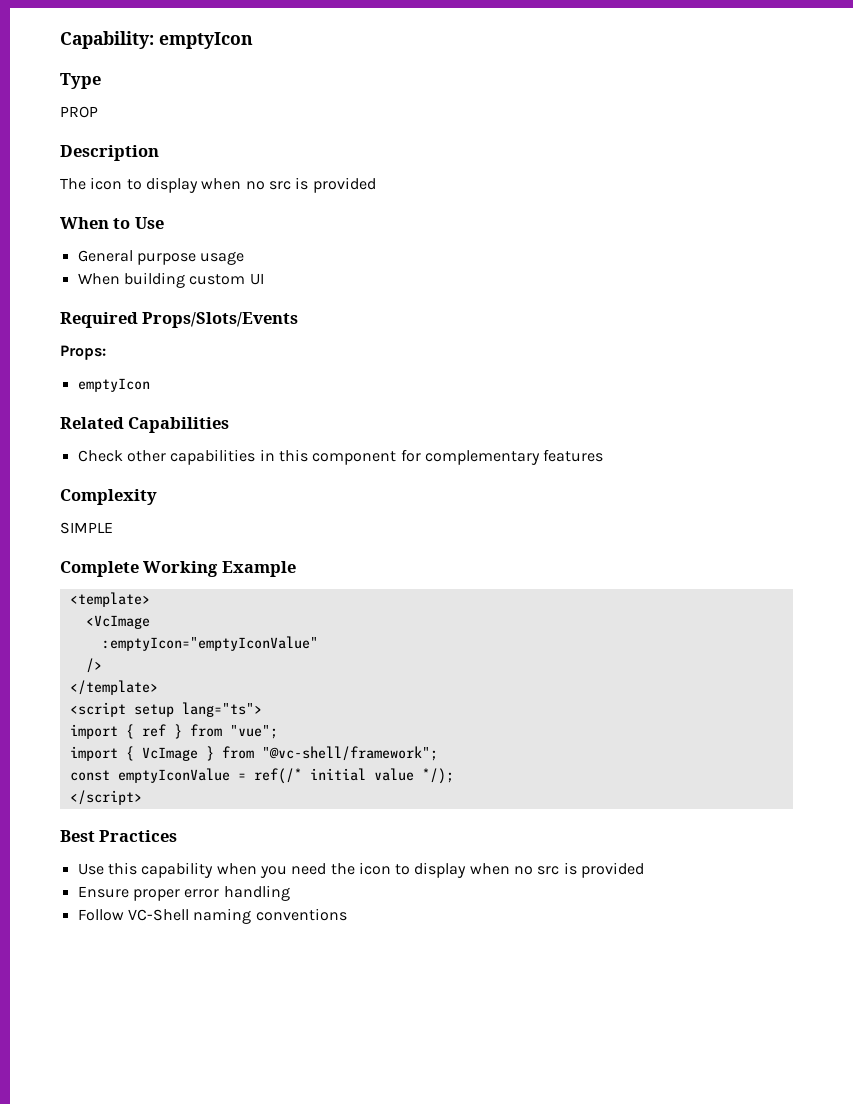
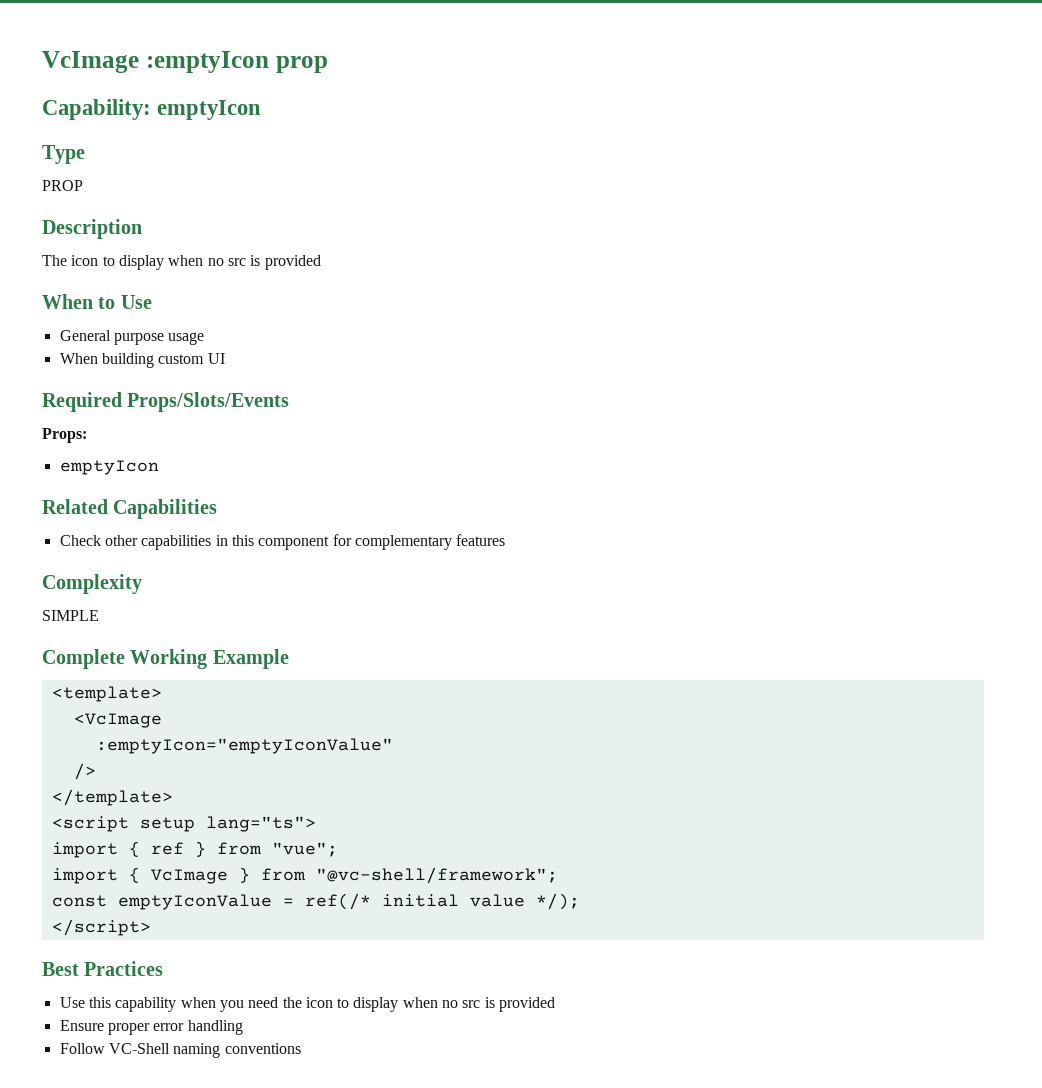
+ VcImage :emptyIcon prop

